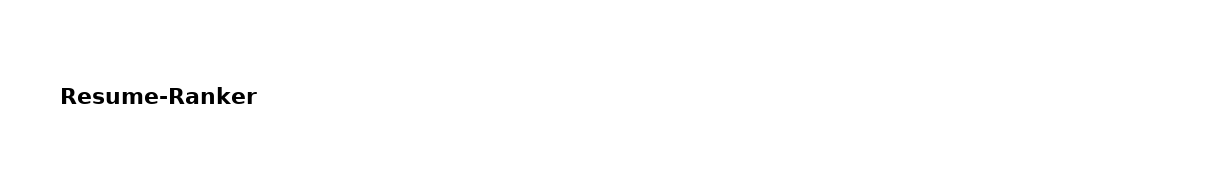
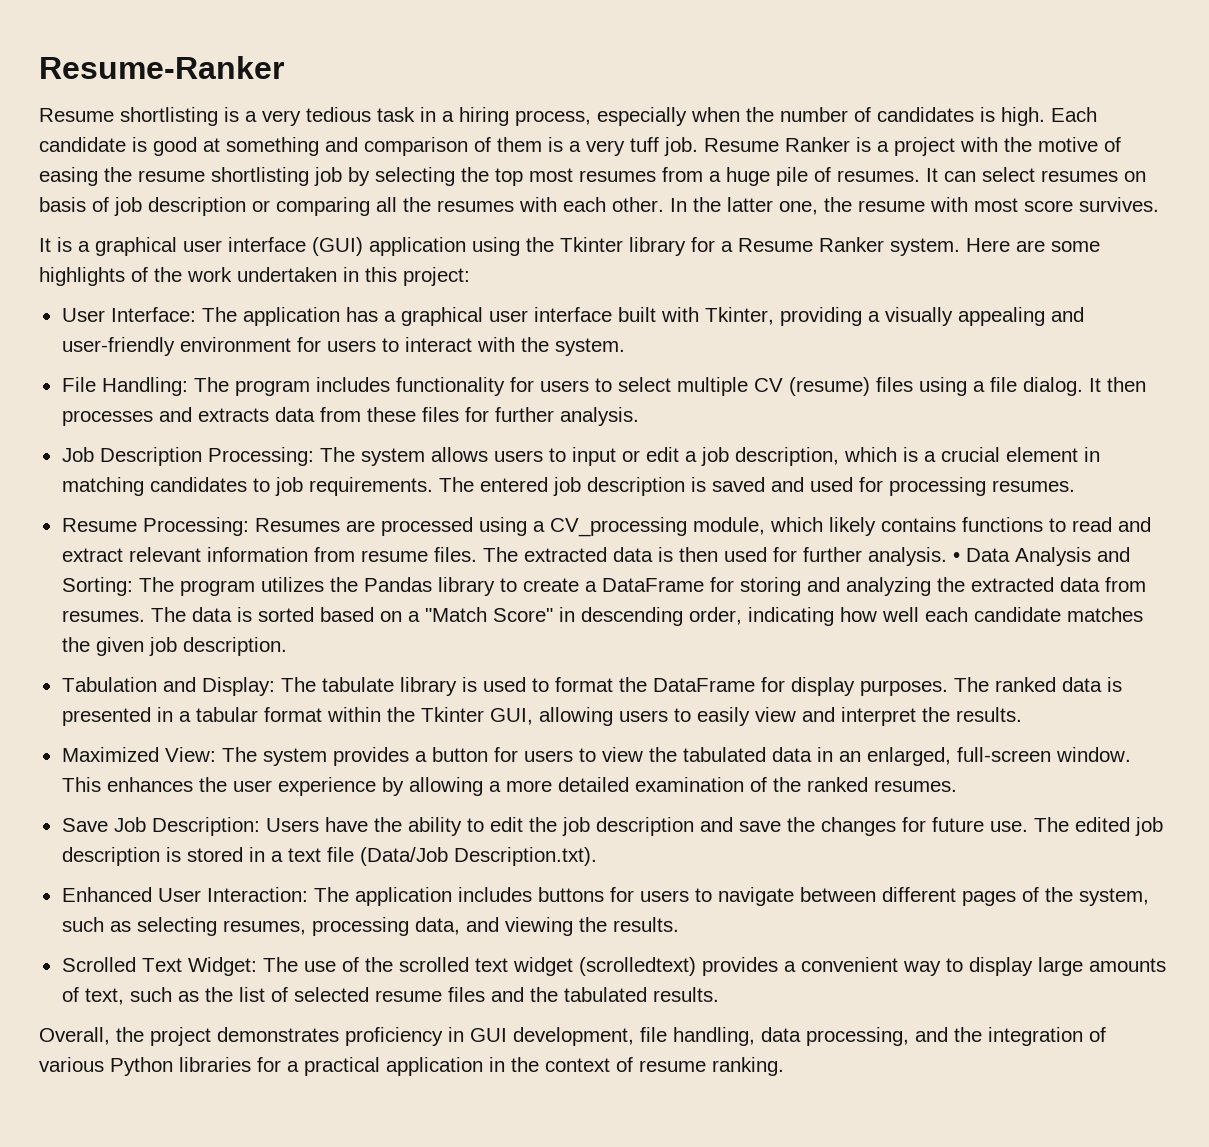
+ Resume shortlisting is a very tedious task in a hiring process, especially when the number of candidates is high. Each candidate is good at something and comparison of them is a very tuff job. Resume Ranker is a project with the motive of easing the resume shortlisting job by selecting the top most resumes from a huge pile of resumes. It can select resumes on basis of job description or comparing all the resumes with each other. In the latter one, the resume with most score survives.
+ It is a graphical user interface (GUI) application using the Tkinter library for a Resume Ranker system. Here are some highlights of the work undertaken in this project:
+ User Interface: The application has a graphical user interface built with Tkinter, providing a visually appealing and user-friendly environment for users to interact with the system.
+ File Handling: The program includes functionality for users to select multiple CV (resume) files using a file dialog. It then processes and extracts data from these files for further analysis.
+ Job Description Processing: The system allows users to input or edit a job description, which is a crucial element in matching candidates to job requirements. The entered job description is saved and used for processing resumes.
+ Resume Processing: Resumes are processed using a CV_processing module, which likely contains functions to read and extract relevant information from resume files. The extracted data is then used for further analysis. • Data Analysis and Sorting: The program utilizes the Pandas library to create a DataFrame for storing and analyzing the extracted data from resumes. The data is sorted based on a "Match Score" in descending order, indicating how well each candidate matches the given job description.
+ Tabulation and Display: The tabulate library is used to format the DataFrame for display purposes. The ranked data is presented in a tabular format within the Tkinter GUI, allowing users to easily view and interpret the results.
+ Maximized View: The system provides a button for users to view the tabulated data in an enlarged, full-screen window. This enhances the user experience by allowing a more detailed examination of the ranked resumes.
+ Save Job Description: Users have the ability to edit the job description and save the changes for future use. The edited job description is stored in a text file (Data/Job Description.txt).
+ Enhanced User Interaction: The application includes buttons for users to navigate between different pages of the system, such as selecting resumes, processing data, and viewing the results.
+ Scrolled Text Widget: The use of the scrolled text widget (scrolledtext) provides a convenient way to display large amounts of text, such as the list of selected resume files and the tabulated results.
+ Overall, the project demonstrates proficiency in GUI development, file handling, data processing, and the integration of various Python libraries for a practical application in the context of resume ranking.

